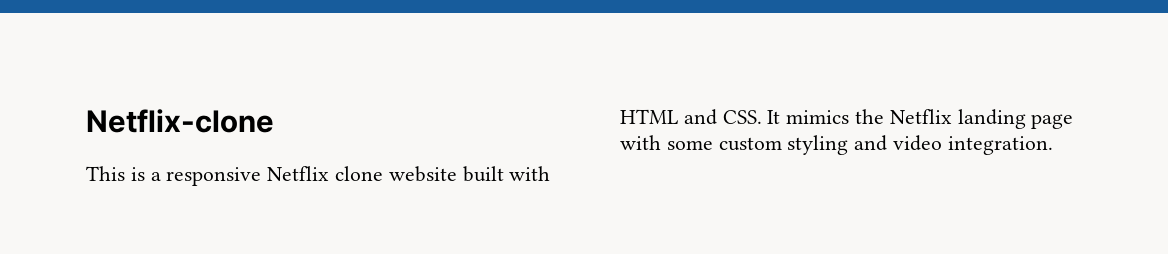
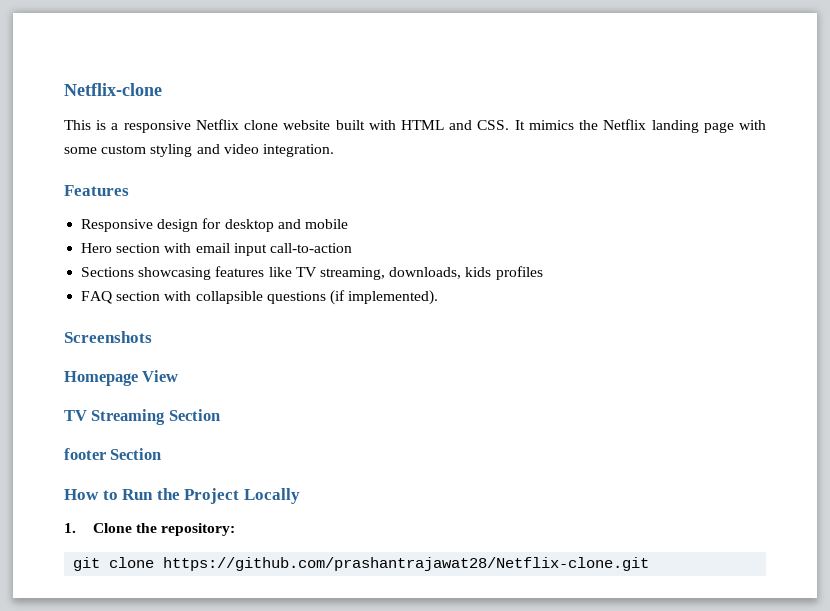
+ Features
+ Responsive design for desktop and mobile
+ Hero section with email input call-to-action
+ Sections showcasing features like TV streaming, downloads, kids profiles
+ FAQ section with collapsible questions (if implemented).
+ Screenshots
+ Homepage View
+ TV Streaming Section
+ footer Section
+ How to Run the Project Locally
+ 1. Clone the repository:
+ git clone https://github.com/prashantrajawat28/Netflix-clone.git

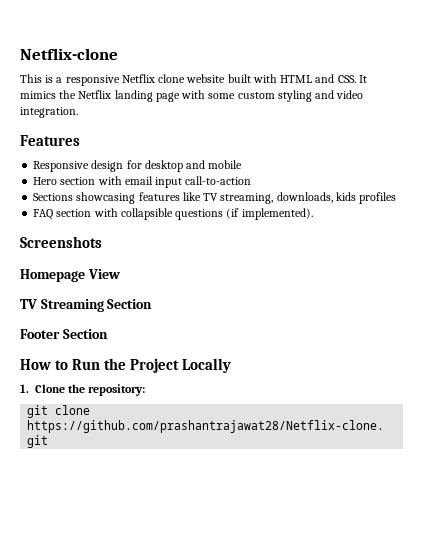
- footer Section
+ Footer Section

